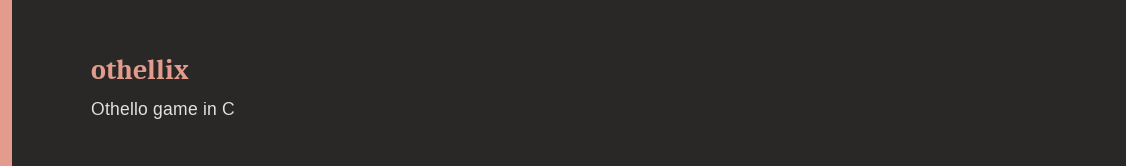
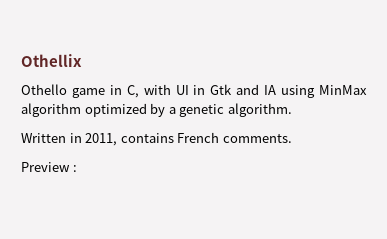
- othellix
+ Othellix
- Othello game in C
+ Othello game in C, with UI in Gtk and IA using MinMax algorithm optimized by a genetic algorithm.
+ Written in 2011, contains French comments.
+ Preview :

